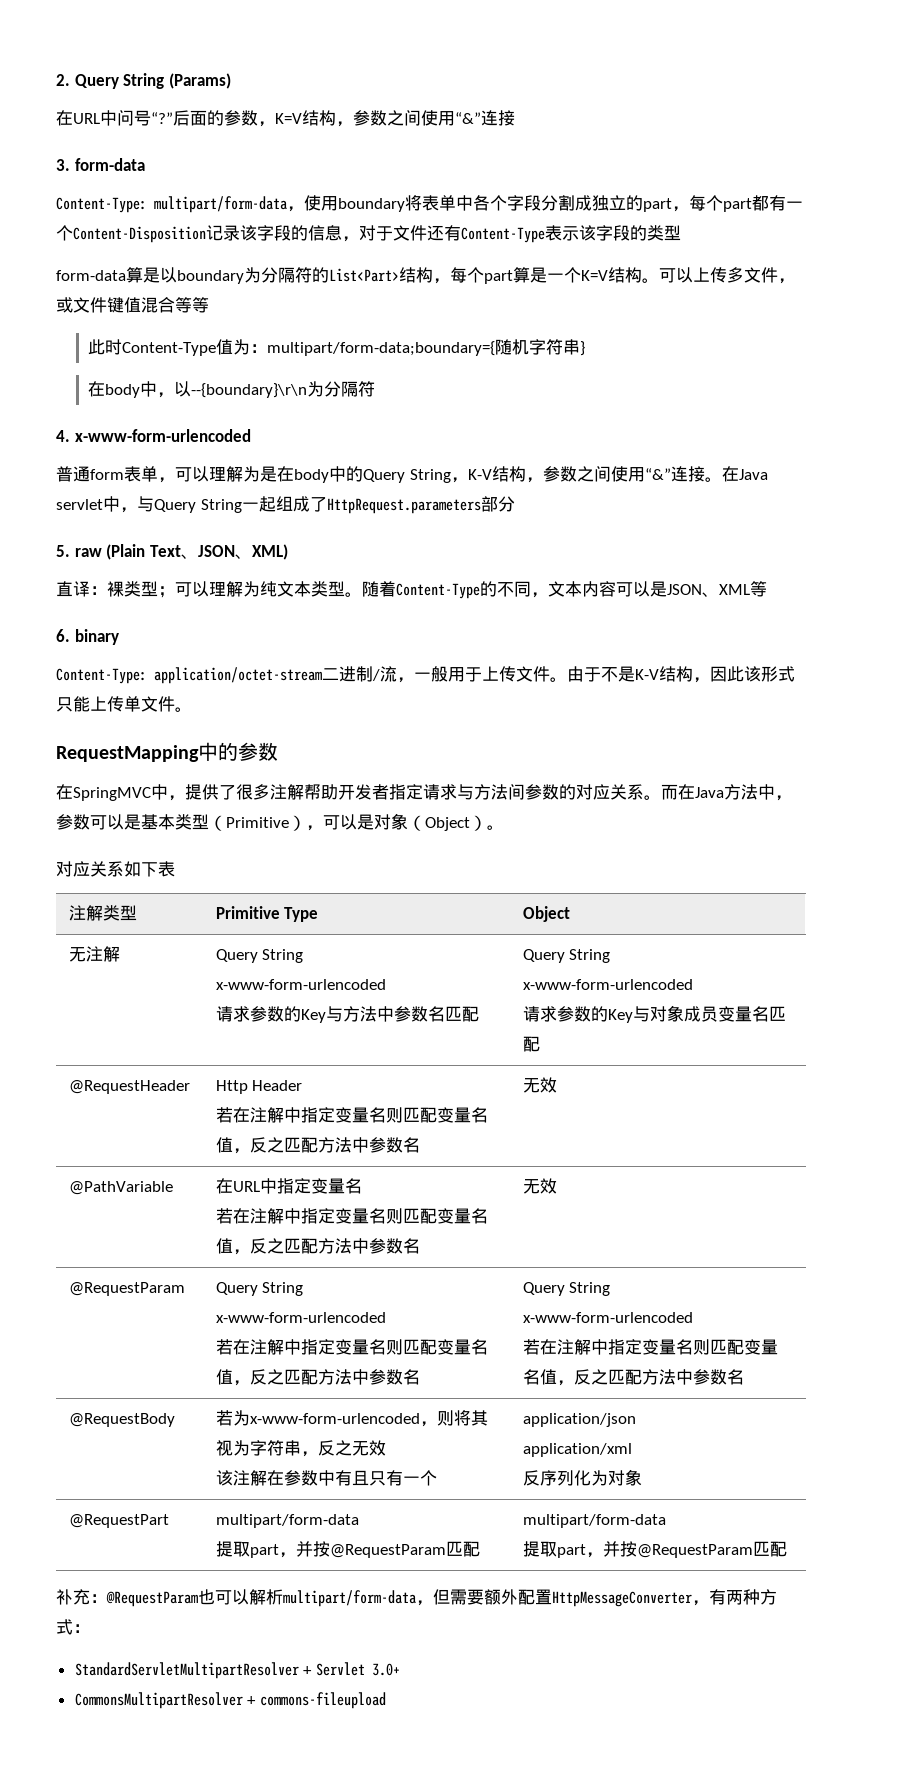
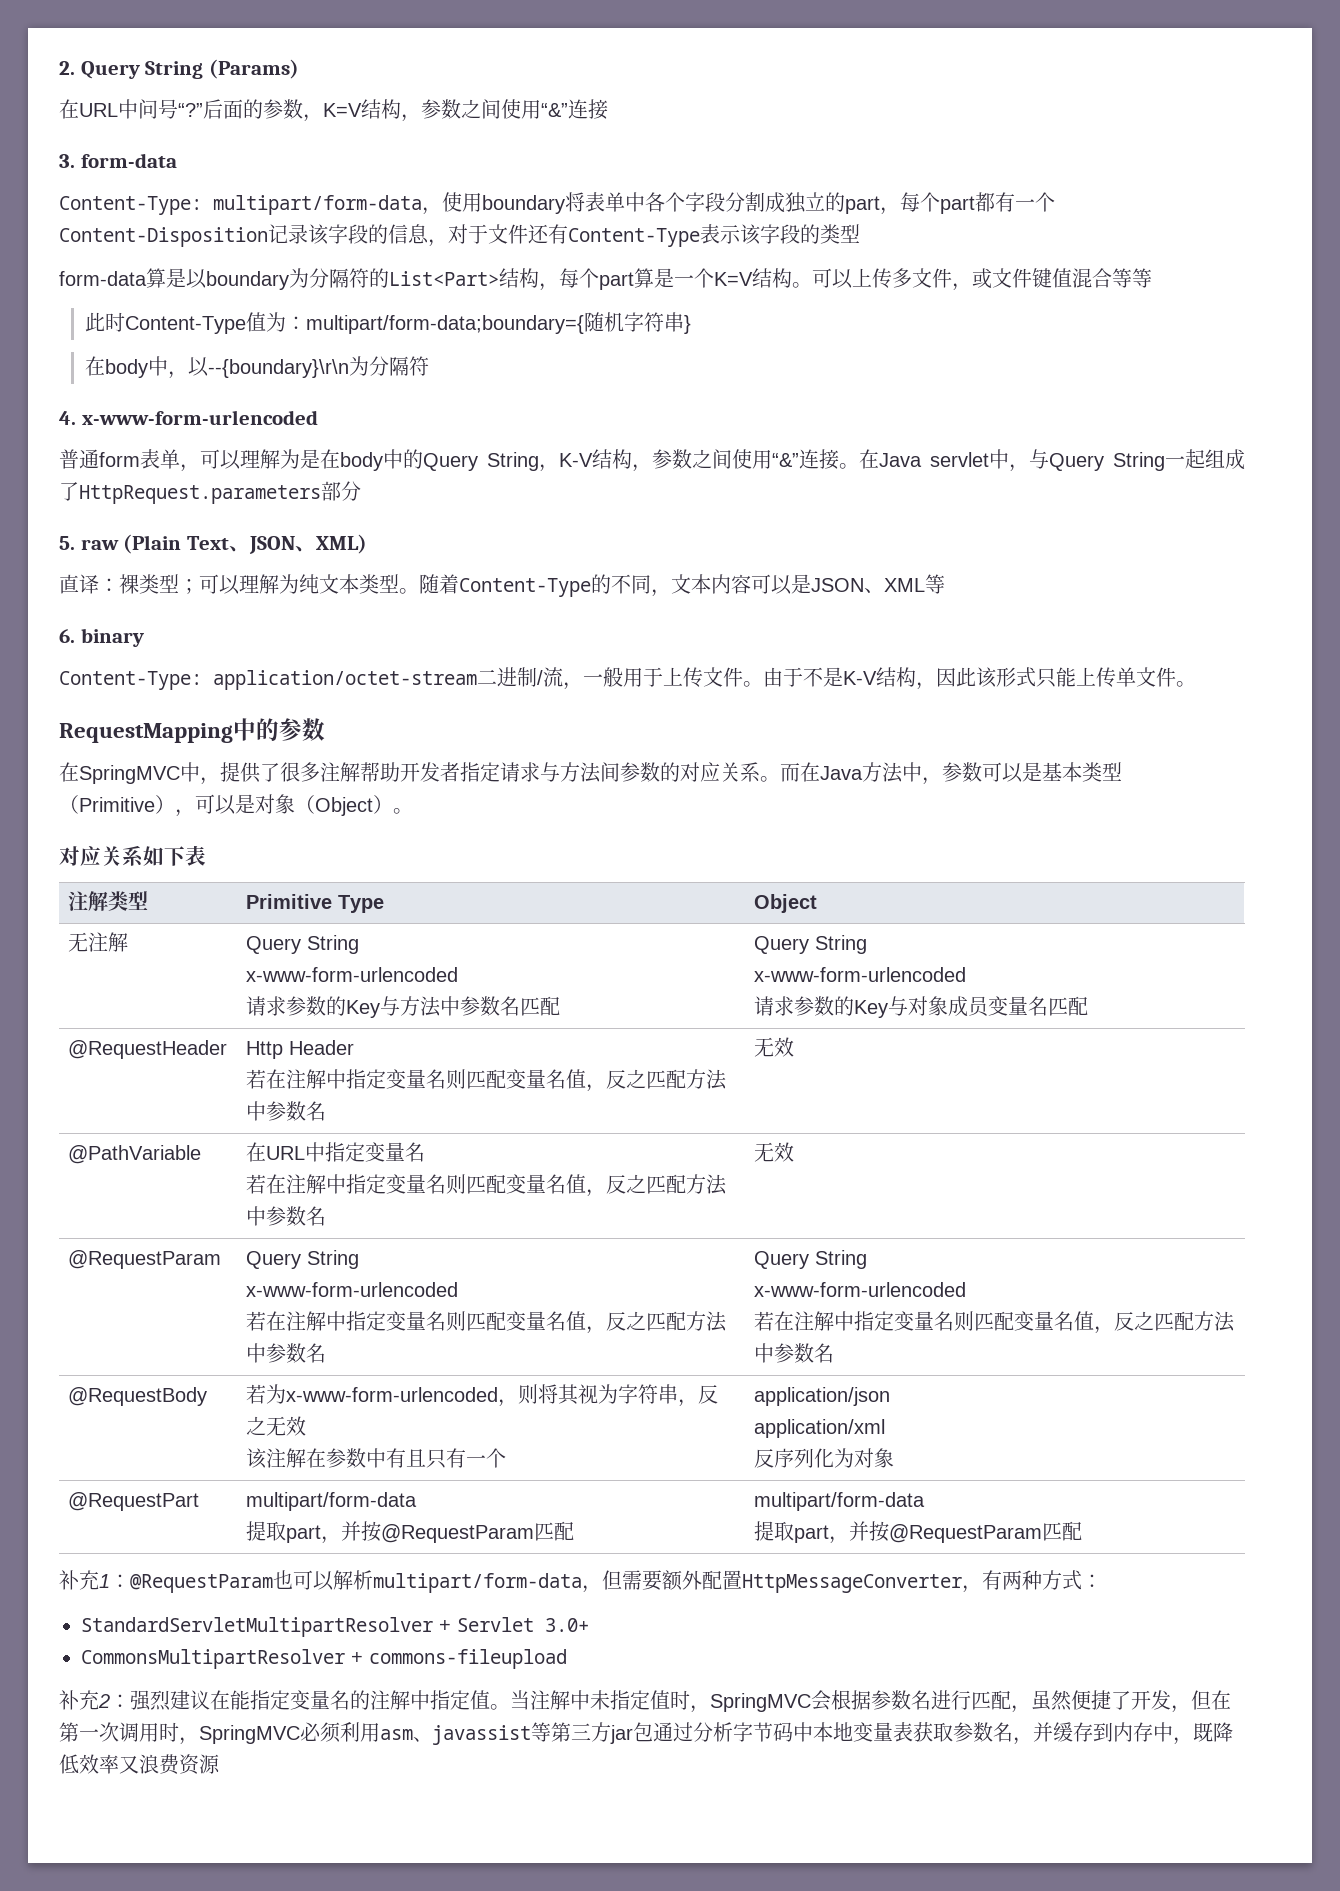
- 补充：@RequestParam也可以解析multipart/form-data，但需要额外配置HttpMessageConverter，有两种方式：
+ 补充1：@RequestParam也可以解析multipart/form-data，但需要额外配置HttpMessageConverter，有两种方式：
+ 补充2：强烈建议在能指定变量名的注解中指定值。当注解中未指定值时，SpringMVC会根据参数名进行匹配，虽然便捷了开发，但在第一次调用时，SpringMVC必须利用asm、javassist等第三方jar包通过分析字节码中本地变量表获取参数名，并缓存到内存中，既降低效率又浪费资源

